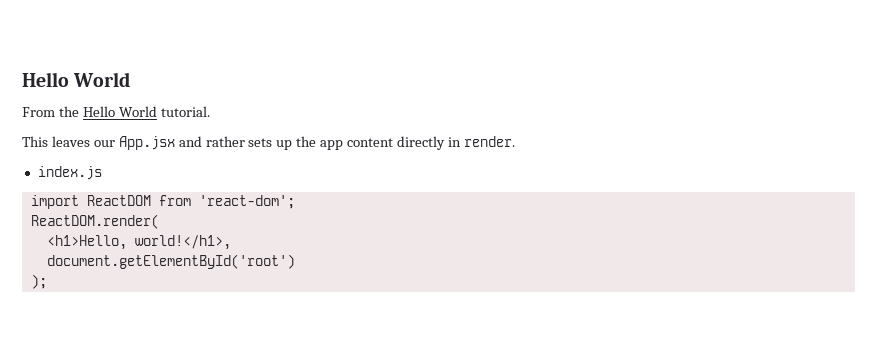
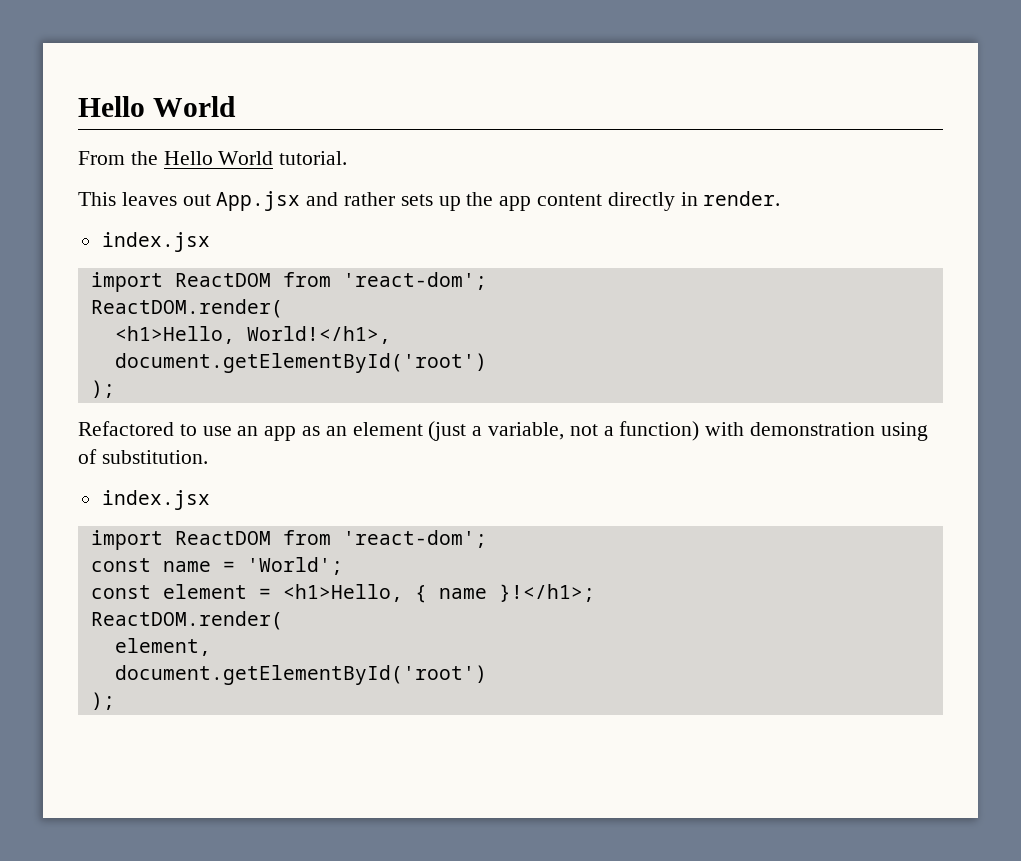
- This leaves our App.jsx and rather sets up the app content directly in render.
- index.js
+ This leaves out App.jsx and rather sets up the app content directly in render.
+ index.jsx
- <h1>Hello, world!</h1>,
+ <h1>Hello, World!</h1>,
+ document.getElementById('root')
+ );
+ Refactored to use an app as an element (just a variable, not a function) with demonstration using of substitution.
+ index.jsx
+ import ReactDOM from 'react-dom';
+ const name = 'World';
+ const element = <h1>Hello, { name }!</h1>;
+ ReactDOM.render(
+ element,

